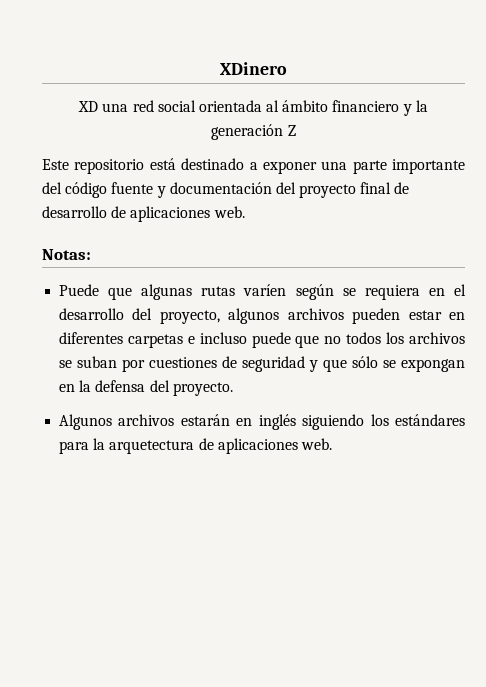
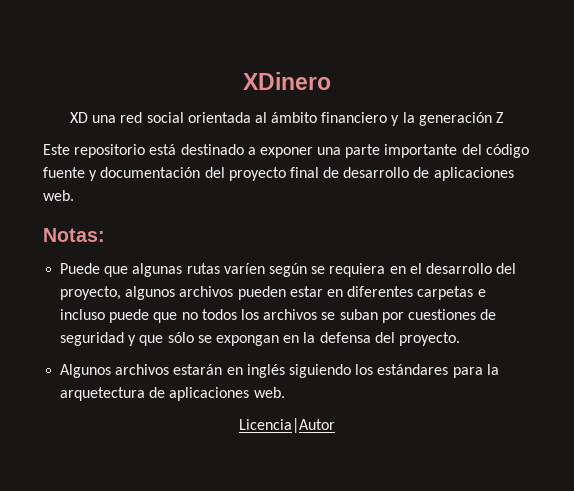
+ Licencia|Autor

